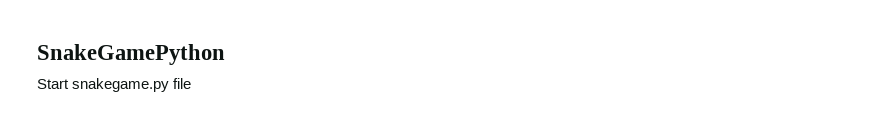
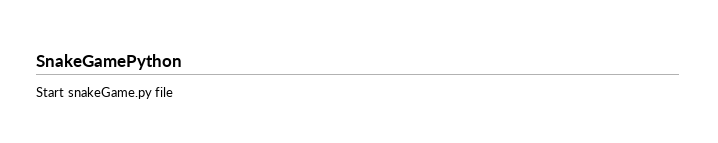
- Start snakegame.py file
+ Start snakeGame.py file

